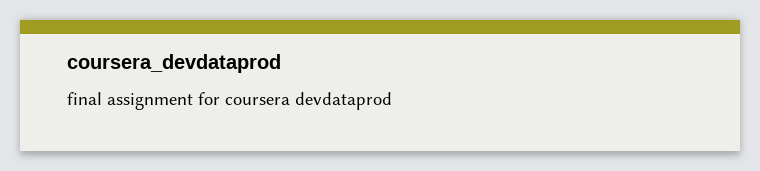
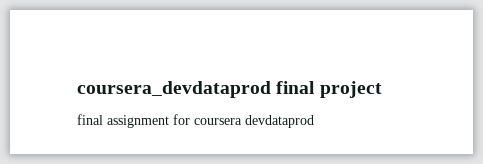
- coursera_devdataprod
+ coursera_devdataprod final project

